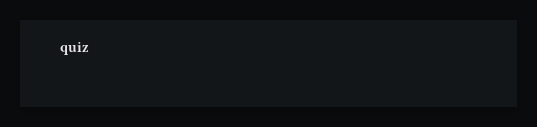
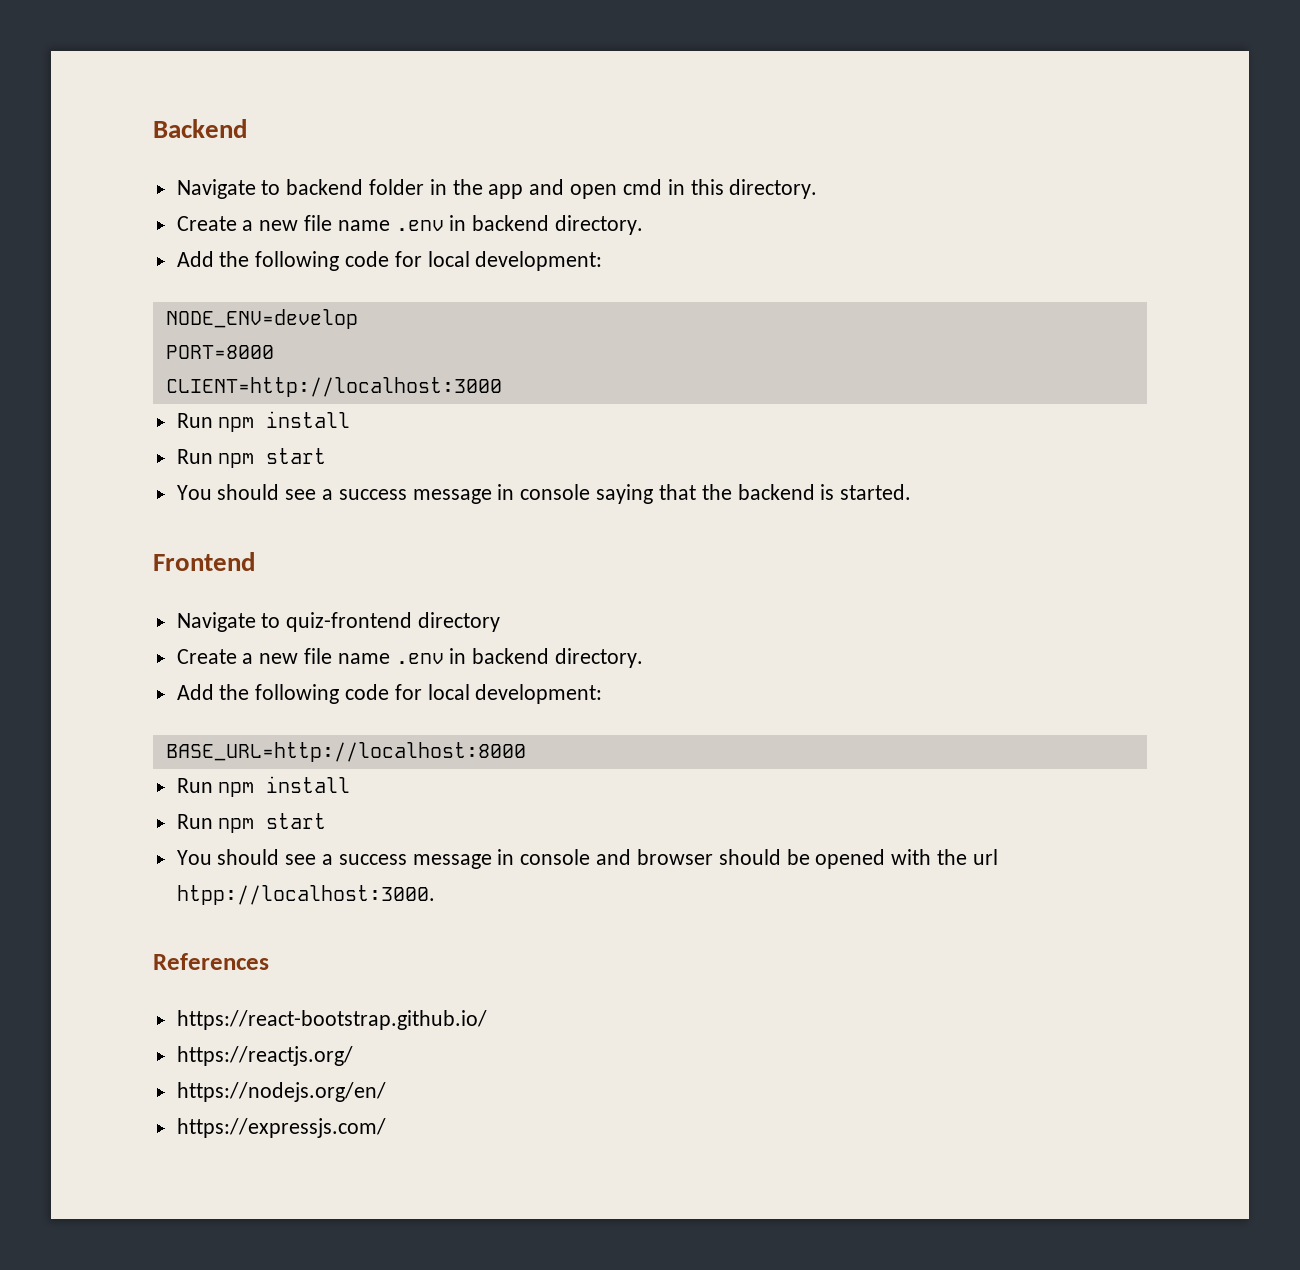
- quiz
+ Backend
+ Navigate to backend folder in the app and open cmd in this directory.
+ Create a new file name .env in backend directory.
+ Add the following code for local development:
+ NODE_ENV=develop
+ PORT=8000
+ CLIENT=http://localhost:3000
+ Run npm install
+ Run npm start
+ You should see a success message in console saying that the backend is started.
+ Frontend
+ Navigate to quiz-frontend directory
+ Create a new file name .env in backend directory.
+ Add the following code for local development:
+ BASE_URL=http://localhost:8000
+ Run npm install
+ Run npm start
+ You should see a success message in console and browser should be opened with the url htpp://localhost:3000.
+ References
+ https://react-bootstrap.github.io/
+ https://reactjs.org/
+ https://nodejs.org/en/
+ https://expressjs.com/

